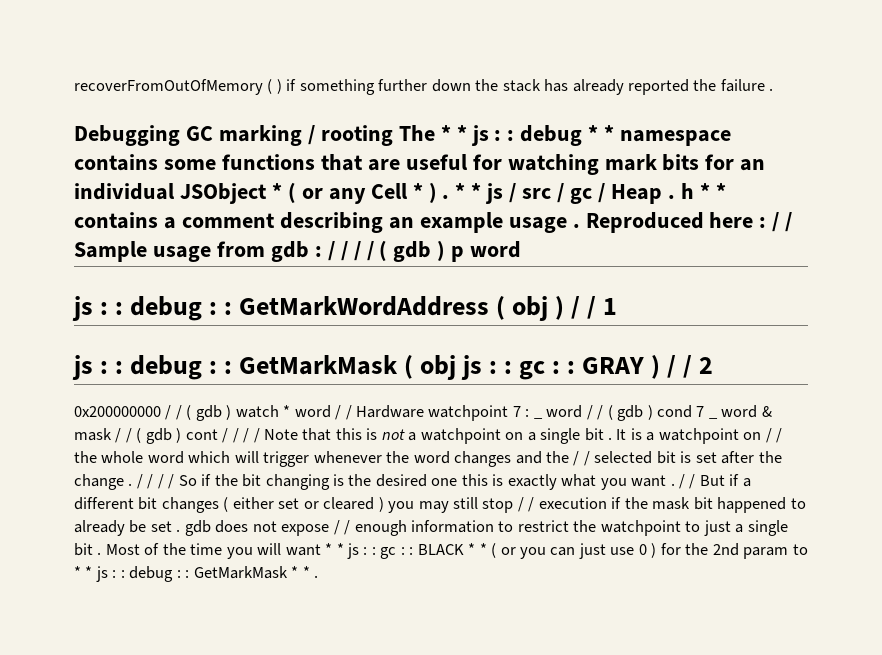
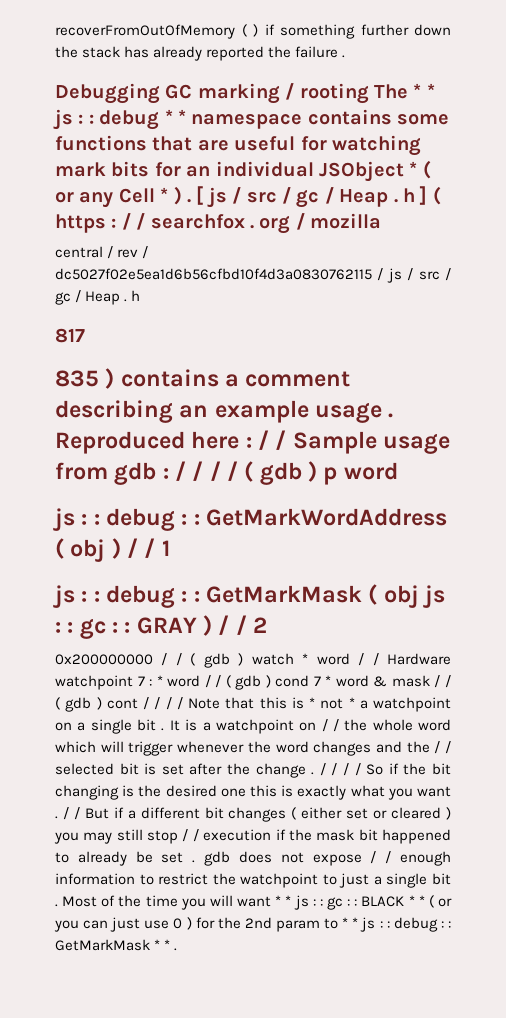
- * * js / src / gc / Heap . h * * contains a comment describing an example usage .
+ [ js / src / gc / Heap . h ] ( https : / / searchfox . org / mozilla
+ central / rev / dc5027f02e5ea1d6b56cfbd10f4d3a0830762115 / js / src / gc / Heap . h
+ 817
+ 835 ) contains a comment describing an example usage .
- 0x200000000 / / ( gdb ) watch * word / / Hardware watchpoint 7 : _ word / / ( gdb ) cond 7 _ word & mask / / ( gdb ) cont / / / / Note that this is not a watchpoint on a single bit .
+ 0x200000000 / / ( gdb ) watch * word / / Hardware watchpoint 7 : * word / / ( gdb ) cond 7 * word & mask / / ( gdb ) cont / / / / Note that this is * not * a watchpoint on a single bit .

